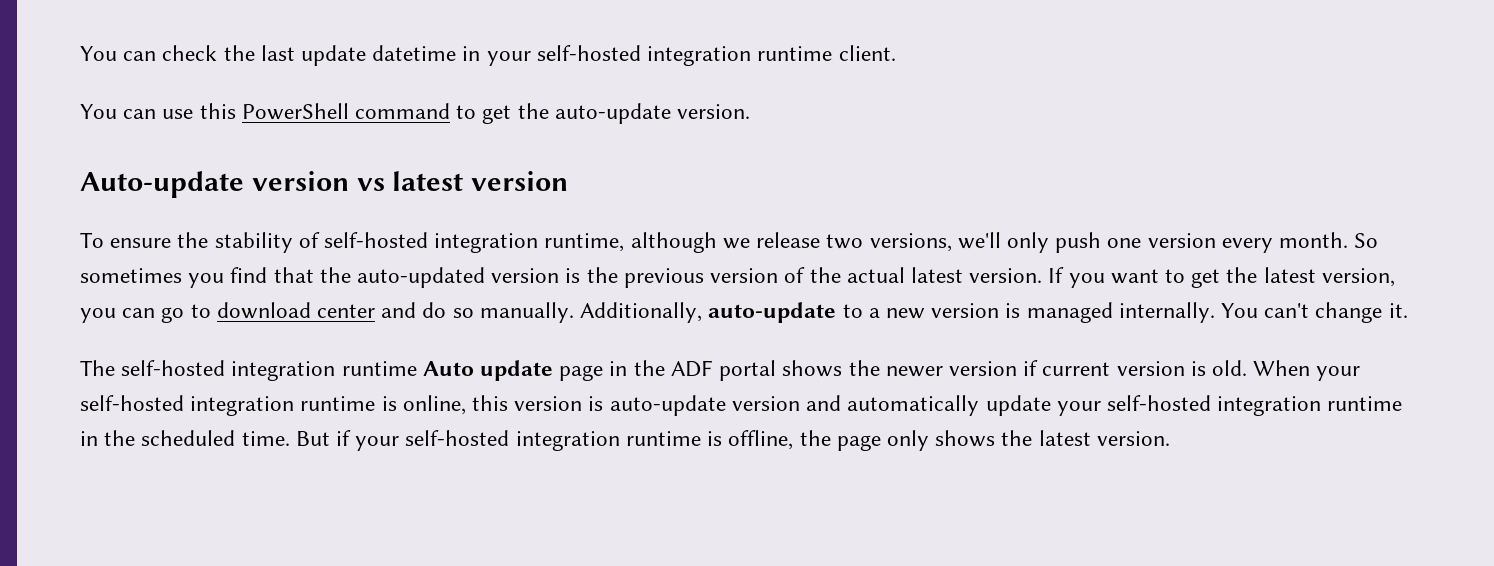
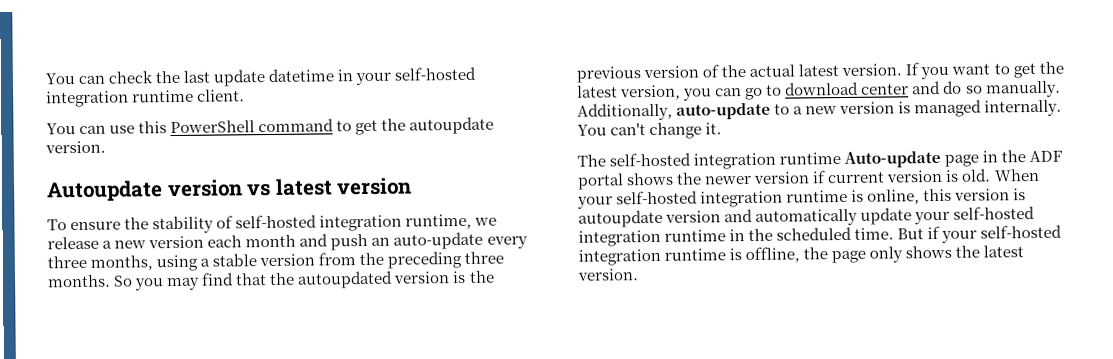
- You can use this PowerShell command to get the auto-update version.
+ You can use this PowerShell command to get the autoupdate version.
- Auto-update version vs latest version
+ Autoupdate version vs latest version
- To ensure the stability of self-hosted integration runtime, although we release two versions, we'll only push one version every month. So sometimes you find that the auto-updated version is the previous version of the actual latest version.
+ To ensure the stability of self-hosted integration runtime, we release a new version each month and push an auto-update every three months, using a stable version from the preceding three months. So you may find that the autoupdated version is the previous version of the actual latest version.
- The self-hosted integration runtime Auto update page in the ADF portal shows the newer version if current version is old.
+ The self-hosted integration runtime Auto-update page in the ADF portal shows the newer version if current version is old.
- When your self-hosted integration runtime is online, this version is auto-update version and automatically update your self-hosted integration runtime in the scheduled time.
+ When your self-hosted integration runtime is online, this version is autoupdate version and automatically update your self-hosted integration runtime in the scheduled time.

